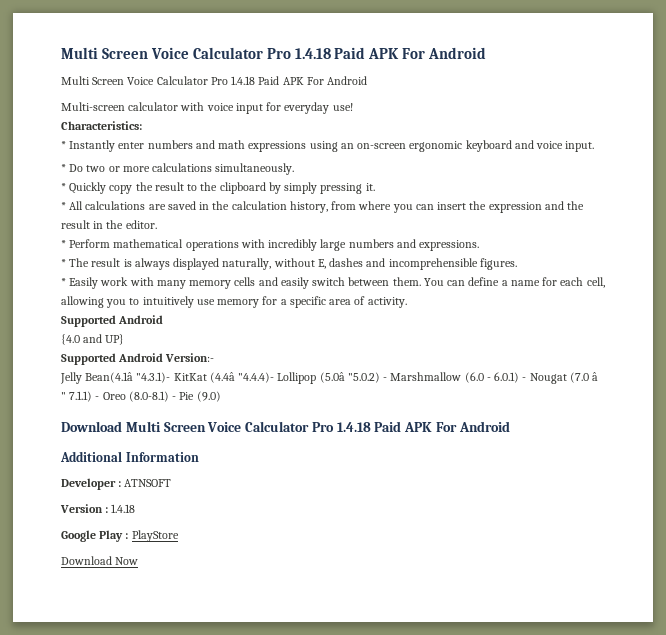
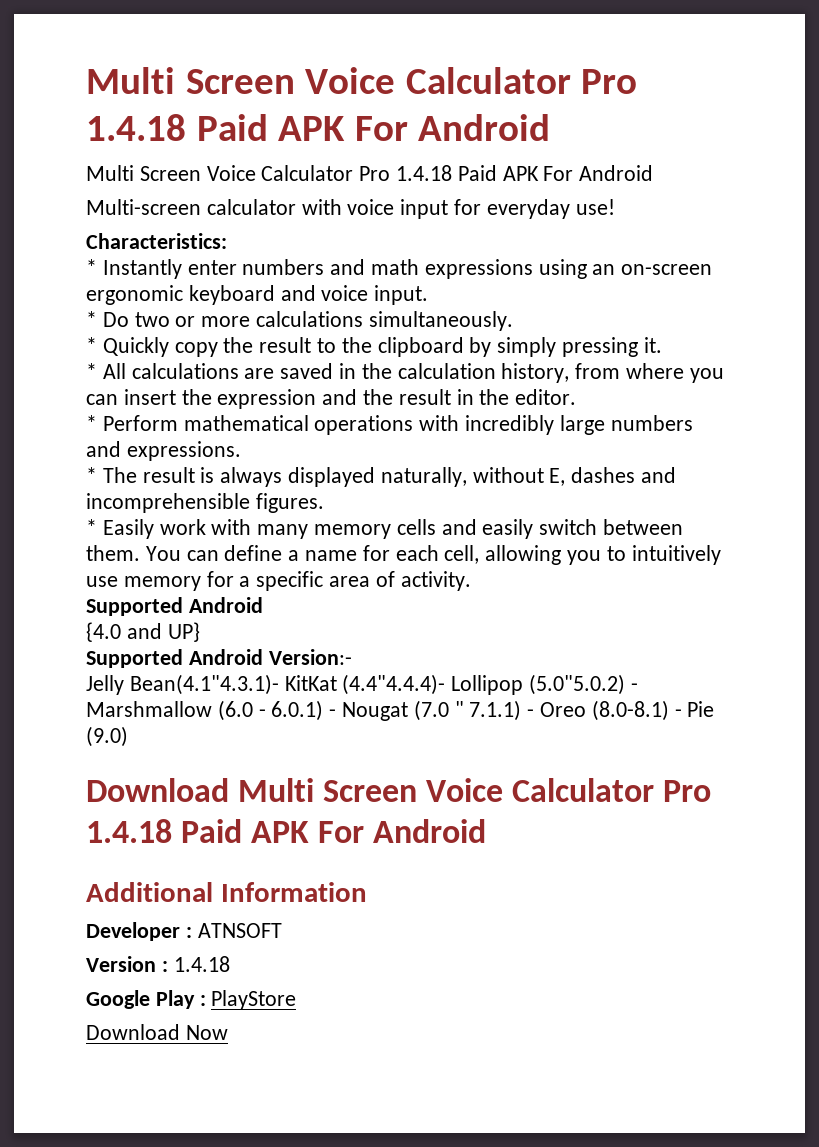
- Jelly Bean(4.1â "4.3.1)- KitKat (4.4â "4.4.4)- Lollipop (5.0â "5.0.2) - Marshmallow (6.0 - 6.0.1) - Nougat (7.0 â " 7.1.1) - Oreo (8.0-8.1) - Pie (9.0)
+ Jelly Bean(4.1"4.3.1)- KitKat (4.4"4.4.4)- Lollipop (5.0"5.0.2) - Marshmallow (6.0 - 6.0.1) - Nougat (7.0 " 7.1.1) - Oreo (8.0-8.1) - Pie (9.0)

